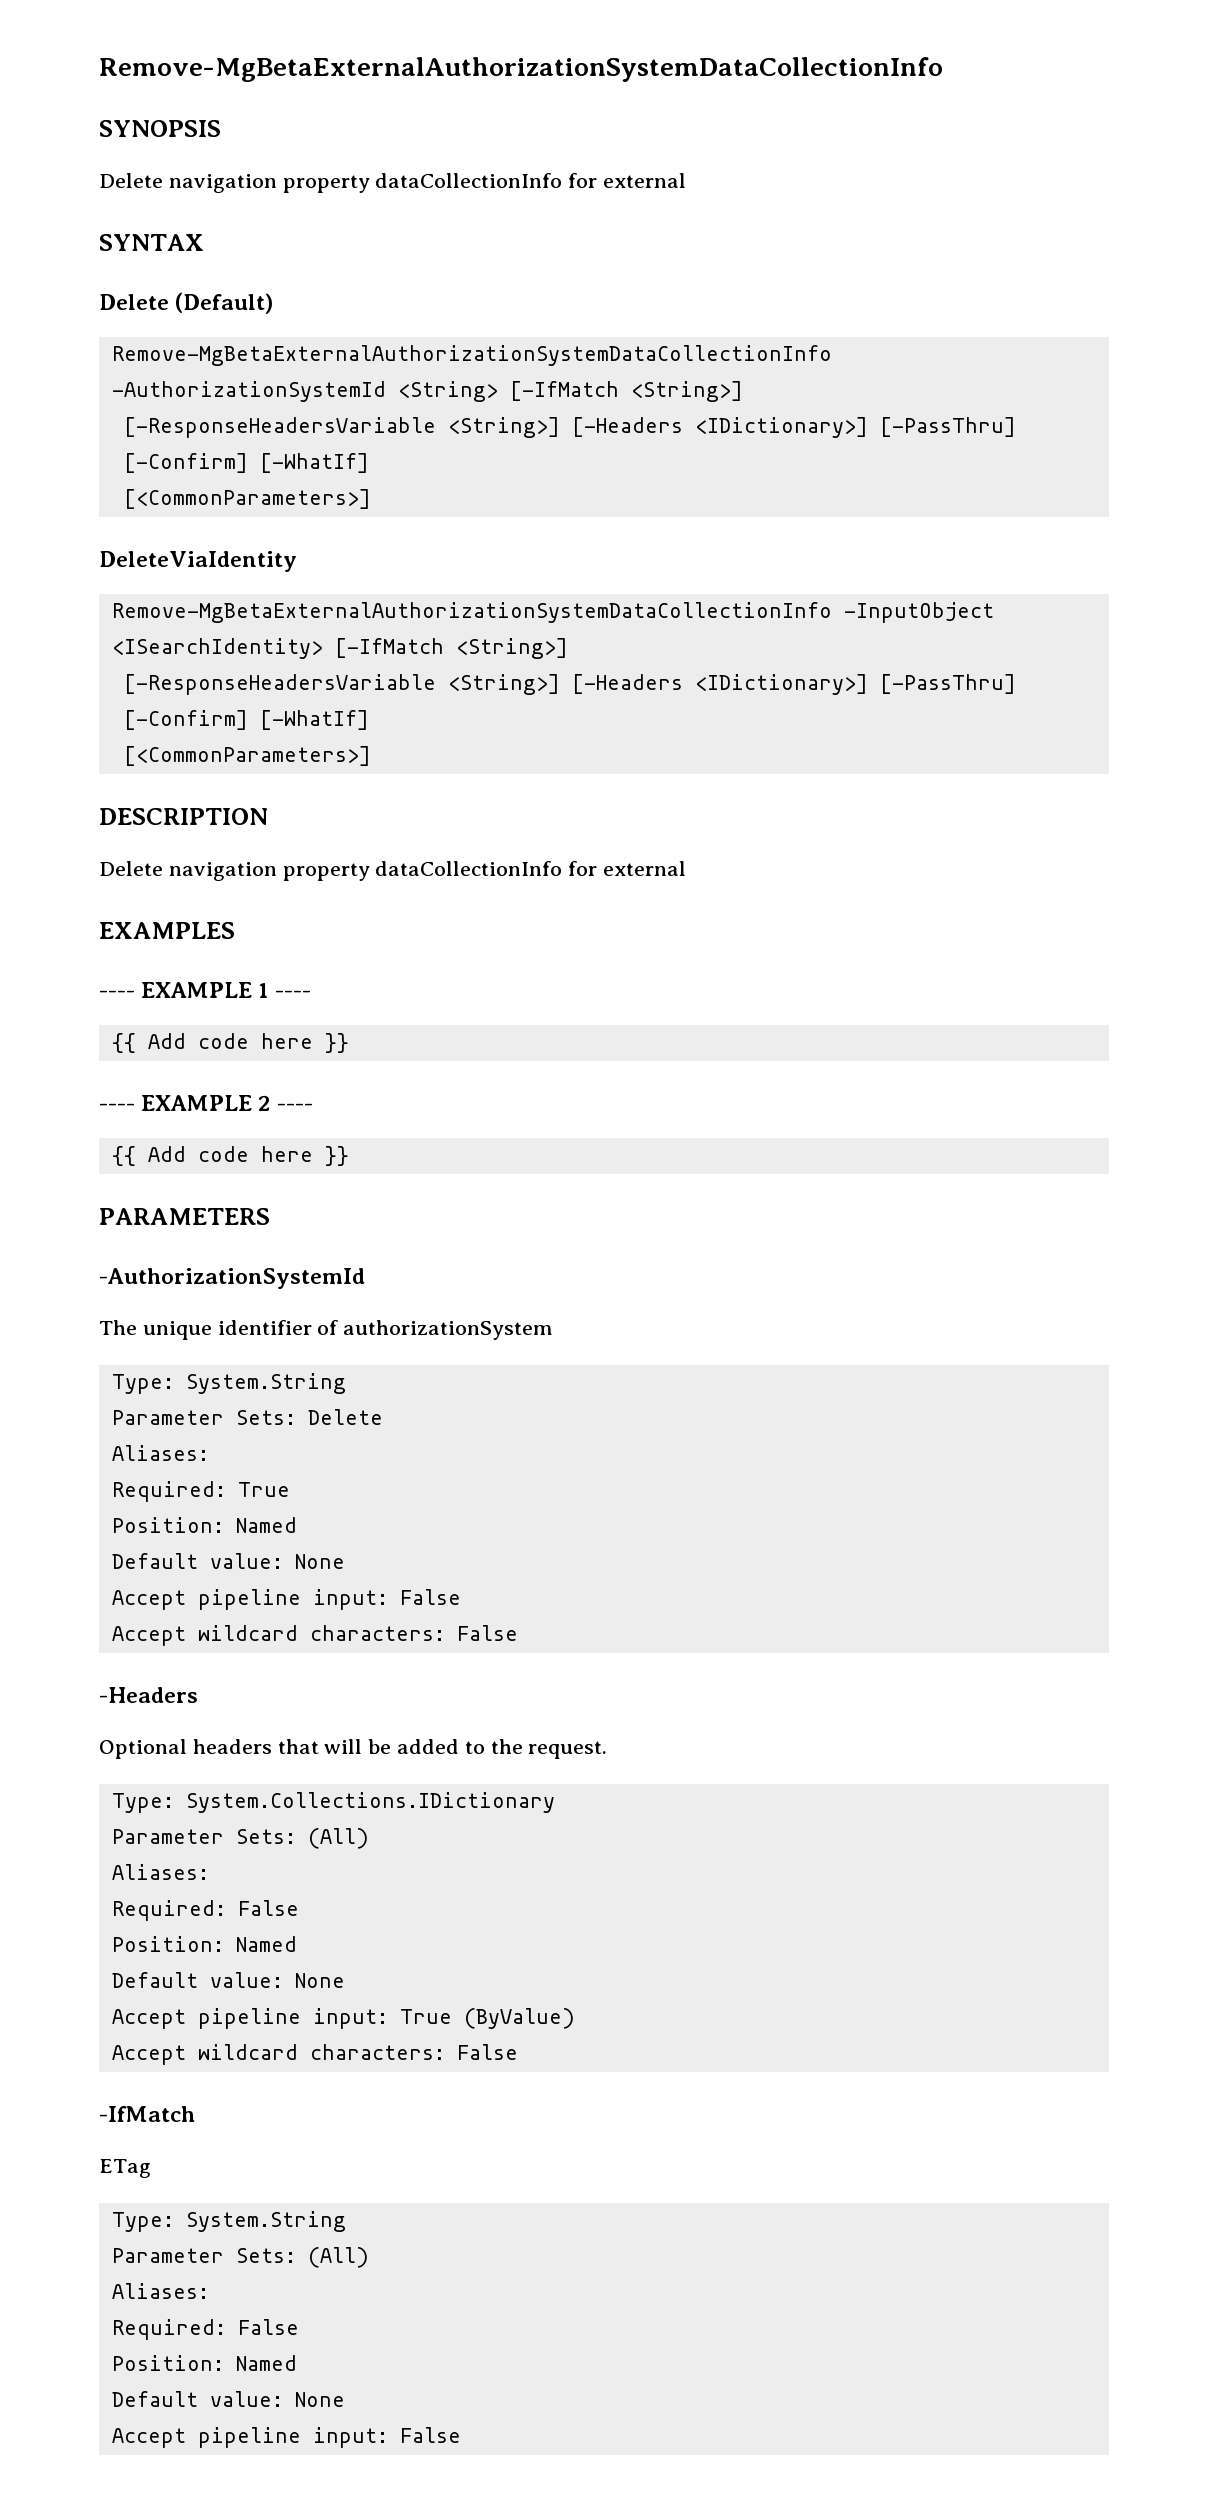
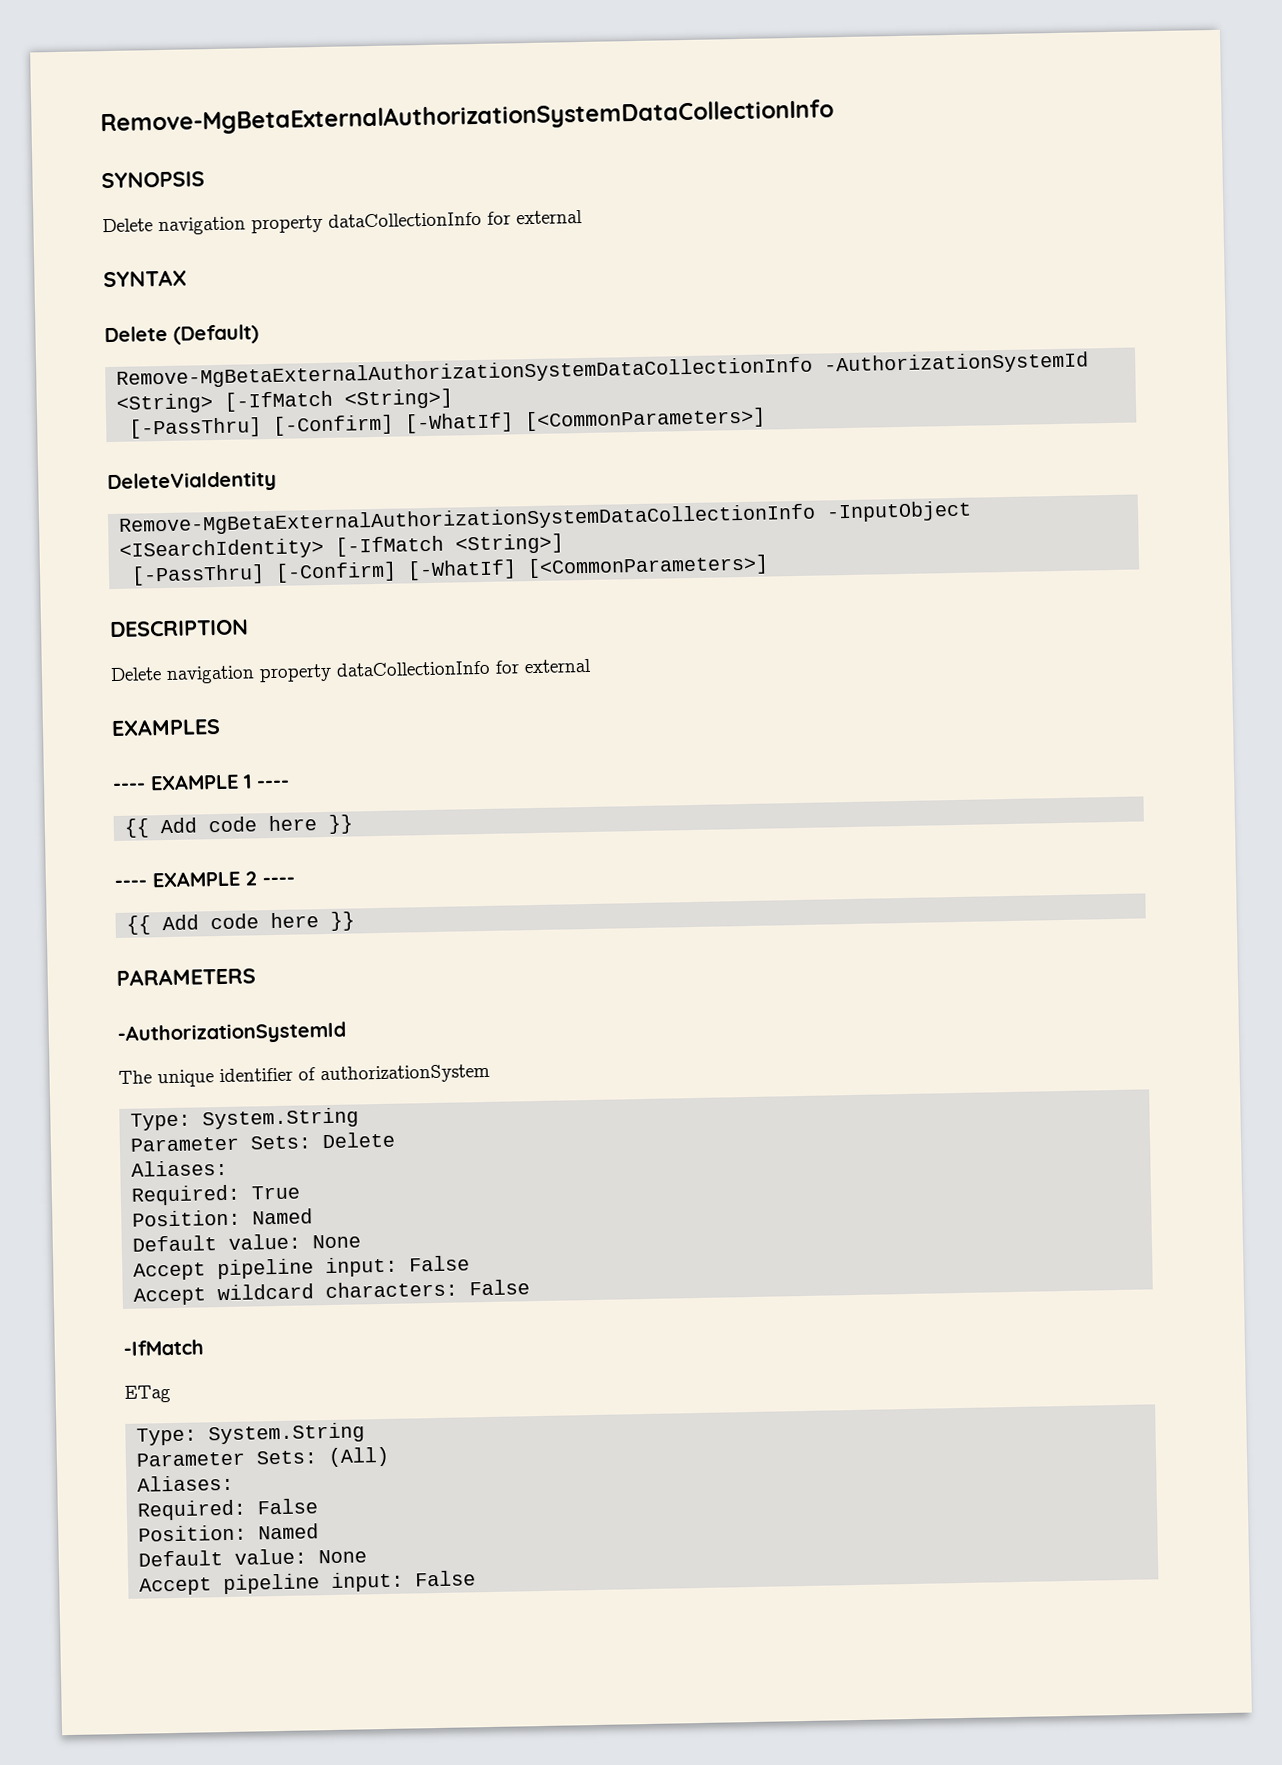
  Remove-MgBetaExternalAuthorizationSystemDataCollectionInfo -AuthorizationSystemId <String> [-IfMatch <String>]
- [-ResponseHeadersVariable <String>] [-Headers <IDictionary>] [-PassThru] [-Confirm] [-WhatIf]
- [<CommonParameters>]
+ [-PassThru] [-Confirm] [-WhatIf] [<CommonParameters>]
  Remove-MgBetaExternalAuthorizationSystemDataCollectionInfo -InputObject <ISearchIdentity> [-IfMatch <String>]
- [-ResponseHeadersVariable <String>] [-Headers <IDictionary>] [-PassThru] [-Confirm] [-WhatIf]
- [<CommonParameters>]
+ [-PassThru] [-Confirm] [-WhatIf] [<CommonParameters>]
- -Headers
- Optional headers that will be added to the request.
- Type: System.Collections.IDictionary
- Parameter Sets: (All)
- Aliases:
- Required: False
- Position: Named
- Default value: None
- Accept pipeline input: True (ByValue)
- Accept wildcard characters: False

